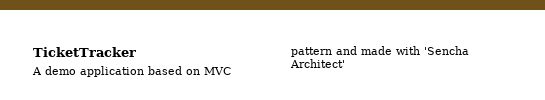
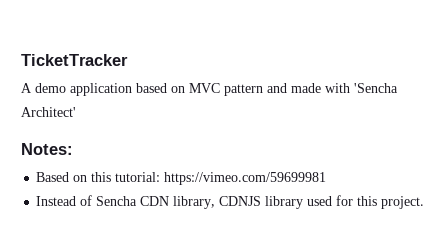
+ Notes:
+ Based on this tutorial: https://vimeo.com/59699981
+ Instead of Sencha CDN library, CDNJS library used for this project.

